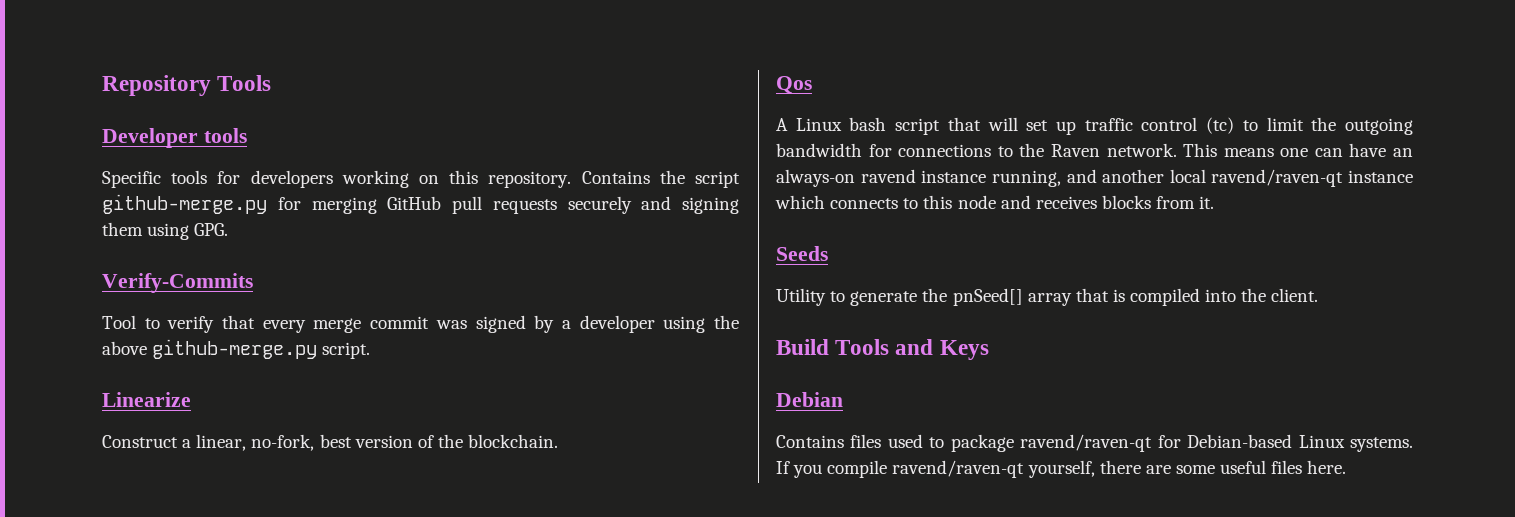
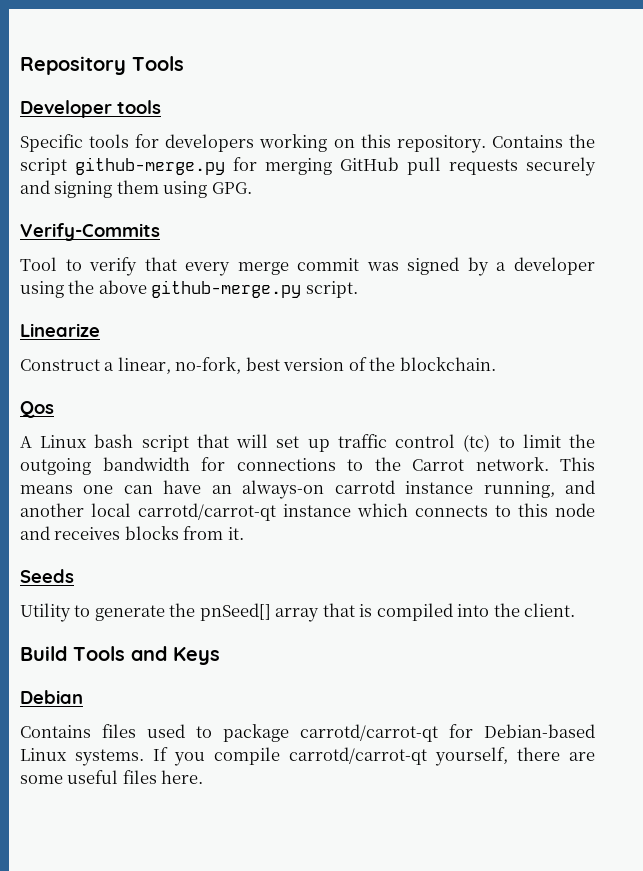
- A Linux bash script that will set up traffic control (tc) to limit the outgoing bandwidth for connections to the Raven network.
+ A Linux bash script that will set up traffic control (tc) to limit the outgoing bandwidth for connections to the Carrot network.
- This means one can have an always-on ravend instance running, and another local ravend/raven-qt instance which connects to this node and receives blocks from it.
+ This means one can have an always-on carrotd instance running, and another local carrotd/carrot-qt instance which connects to this node and receives blocks from it.
- Contains files used to package ravend/raven-qt for Debian-based Linux systems.
+ Contains files used to package carrotd/carrot-qt for Debian-based Linux systems.
- If you compile ravend/raven-qt yourself, there are some useful files here.
+ If you compile carrotd/carrot-qt yourself, there are some useful files here.

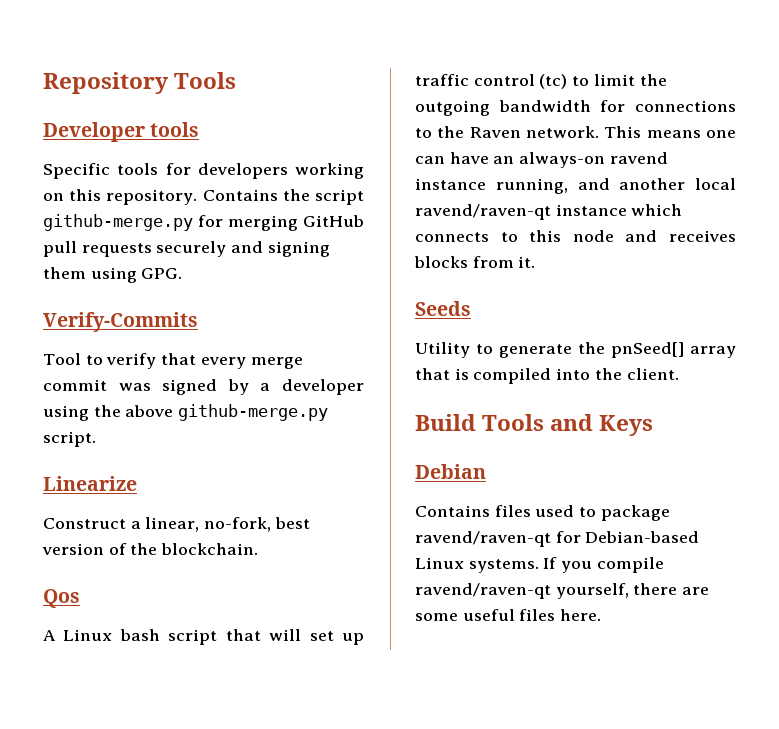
- A Linux bash script that will set up traffic control (tc) to limit the outgoing bandwidth for connections to the Carrot network.
+ A Linux bash script that will set up traffic control (tc) to limit the outgoing bandwidth for connections to the Raven network.
- This means one can have an always-on carrotd instance running, and another local carrotd/carrot-qt instance which connects to this node and receives blocks from it.
+ This means one can have an always-on ravend instance running, and another local ravend/raven-qt instance which connects to this node and receives blocks from it.
- Contains files used to package carrotd/carrot-qt for Debian-based Linux systems.
+ Contains files used to package ravend/raven-qt for Debian-based Linux systems.
- If you compile carrotd/carrot-qt yourself, there are some useful files here.
+ If you compile ravend/raven-qt yourself, there are some useful files here.

